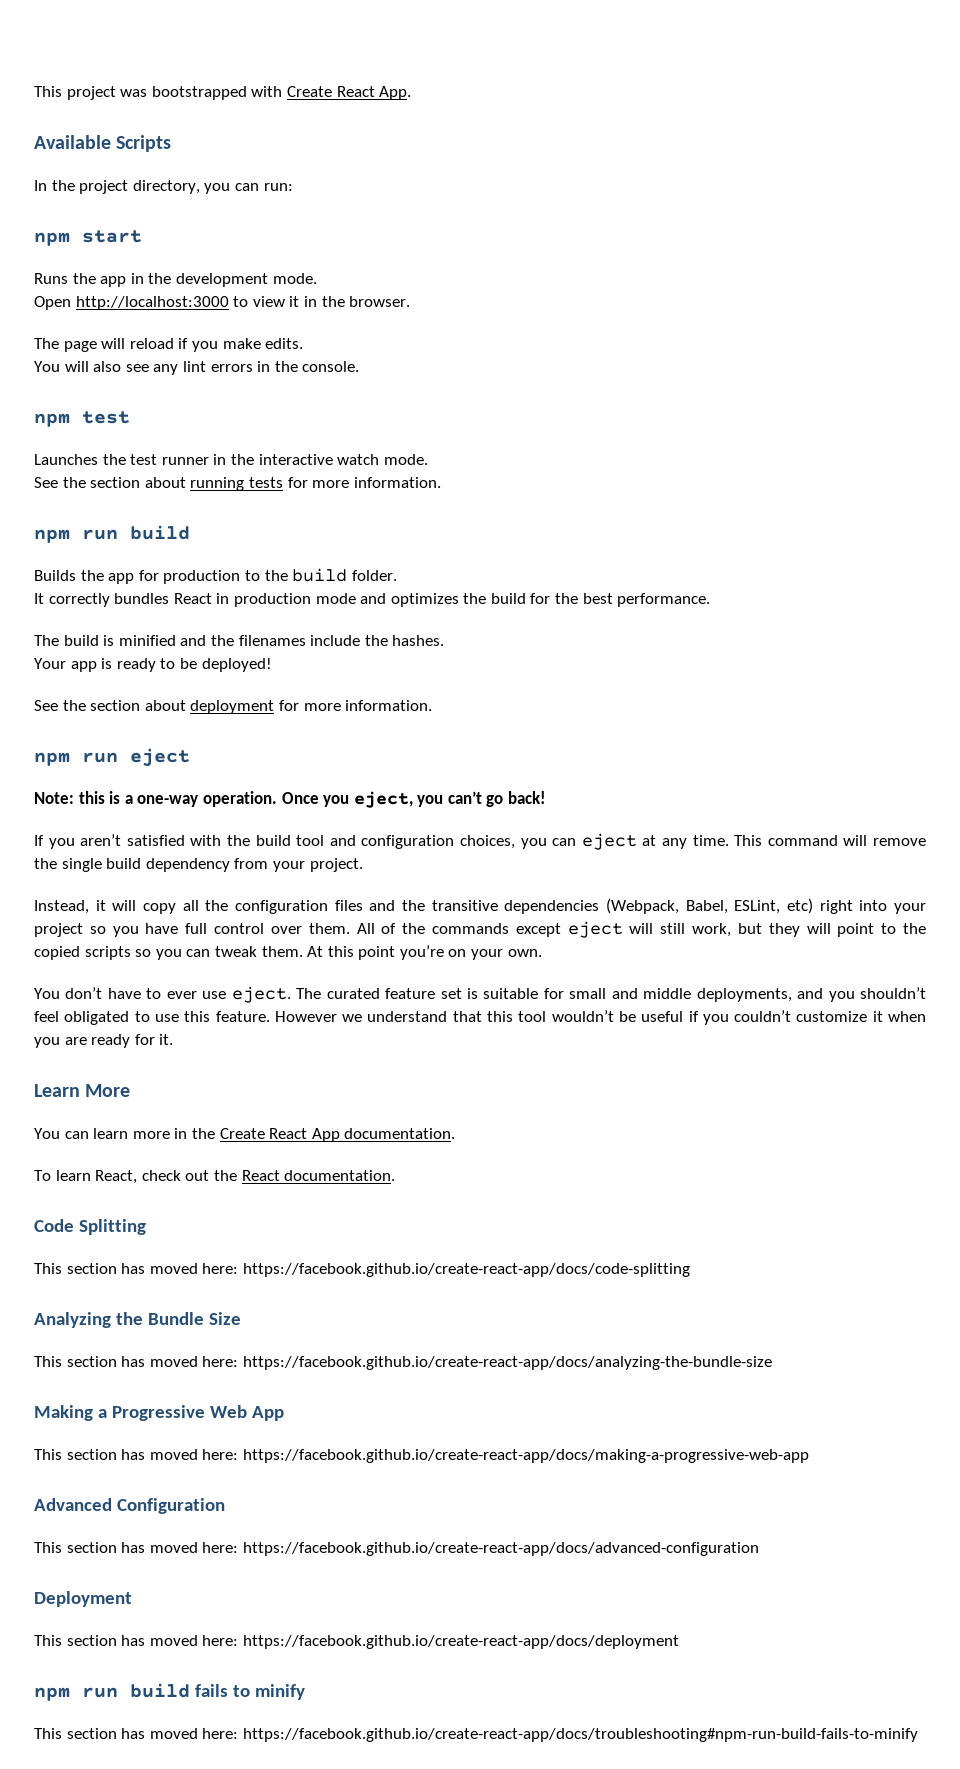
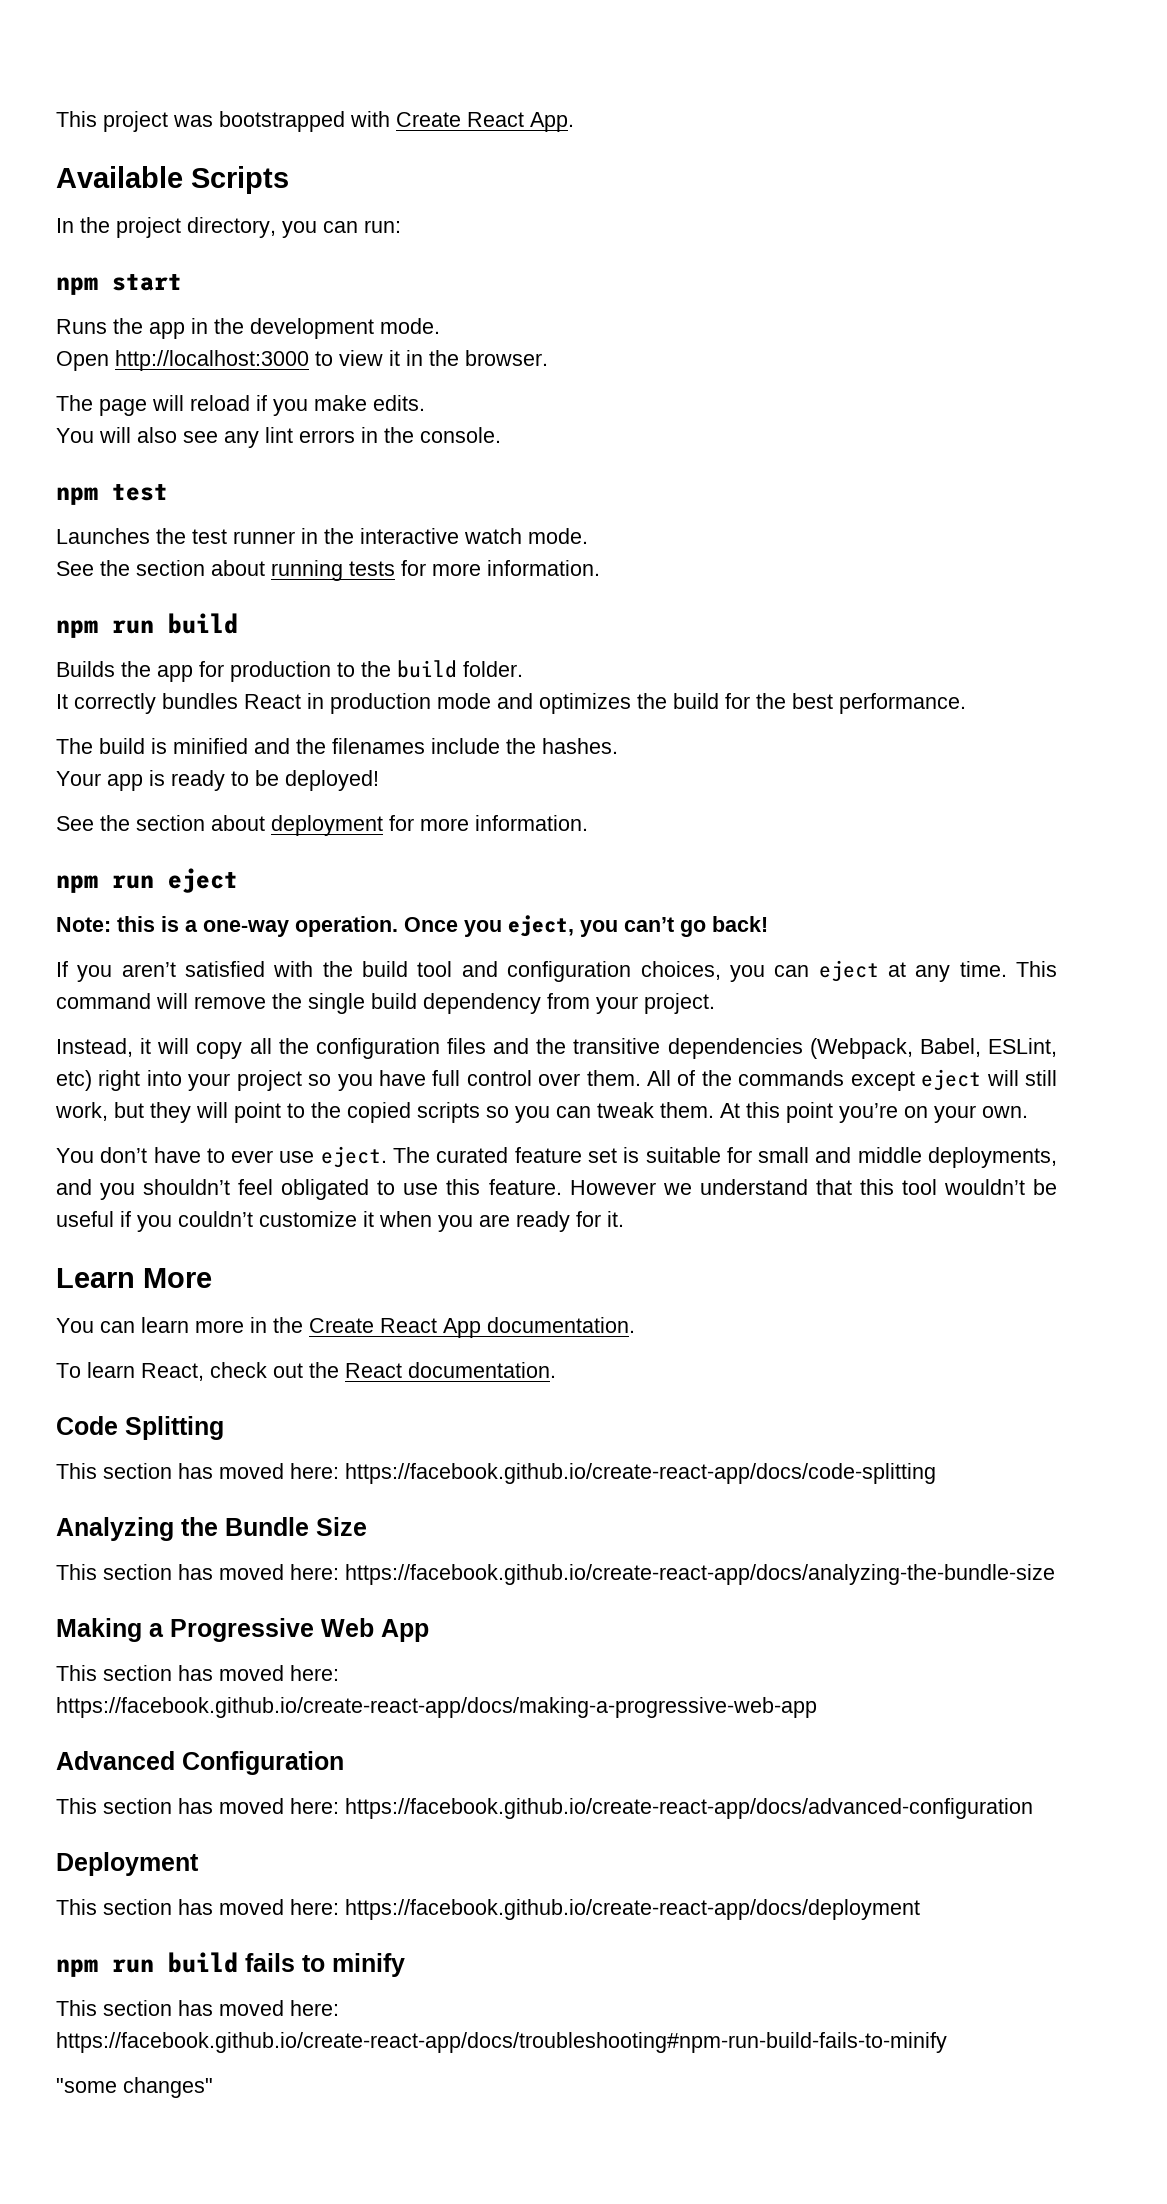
+ "some changes"

